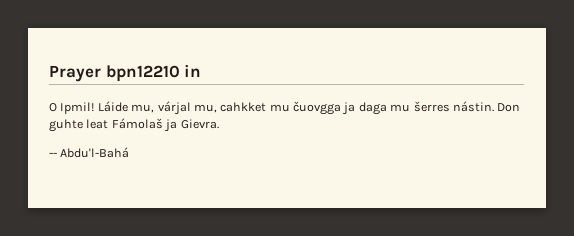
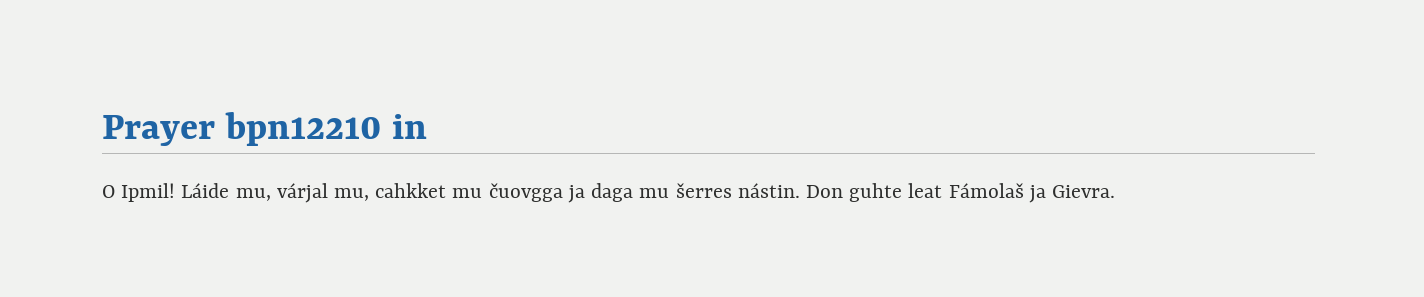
- -- Abdu'l-Bahá

